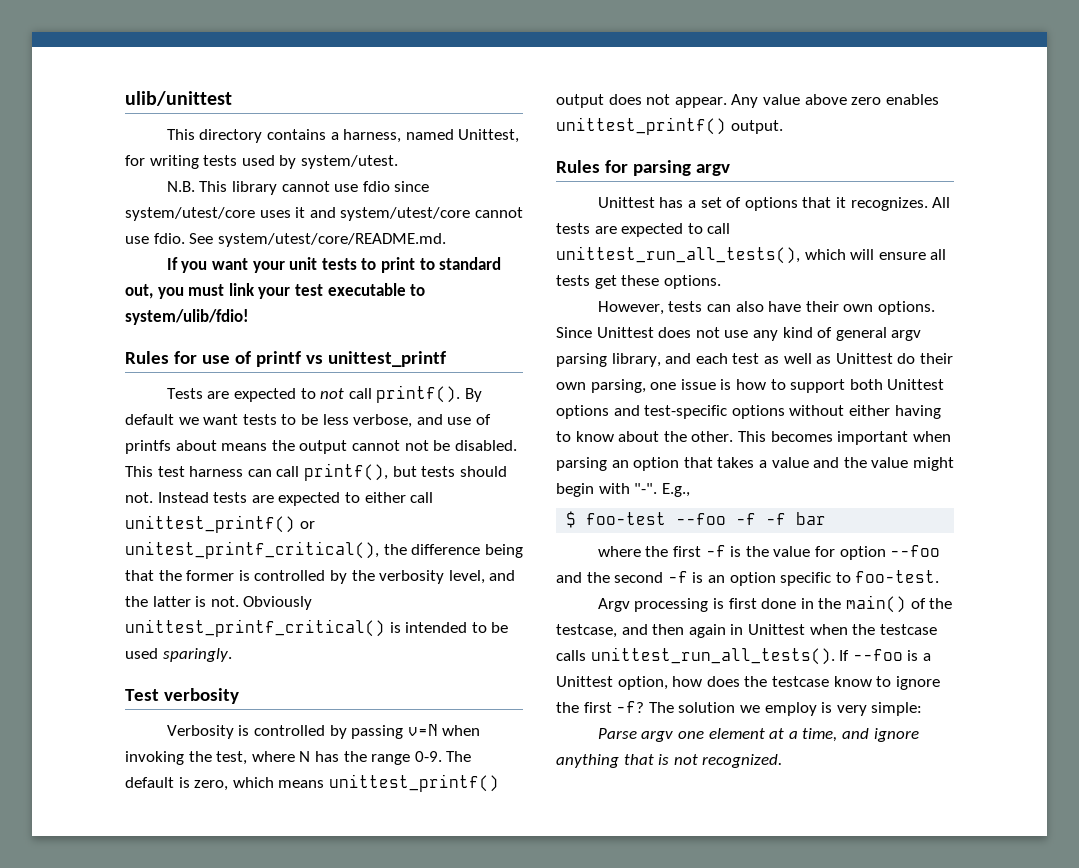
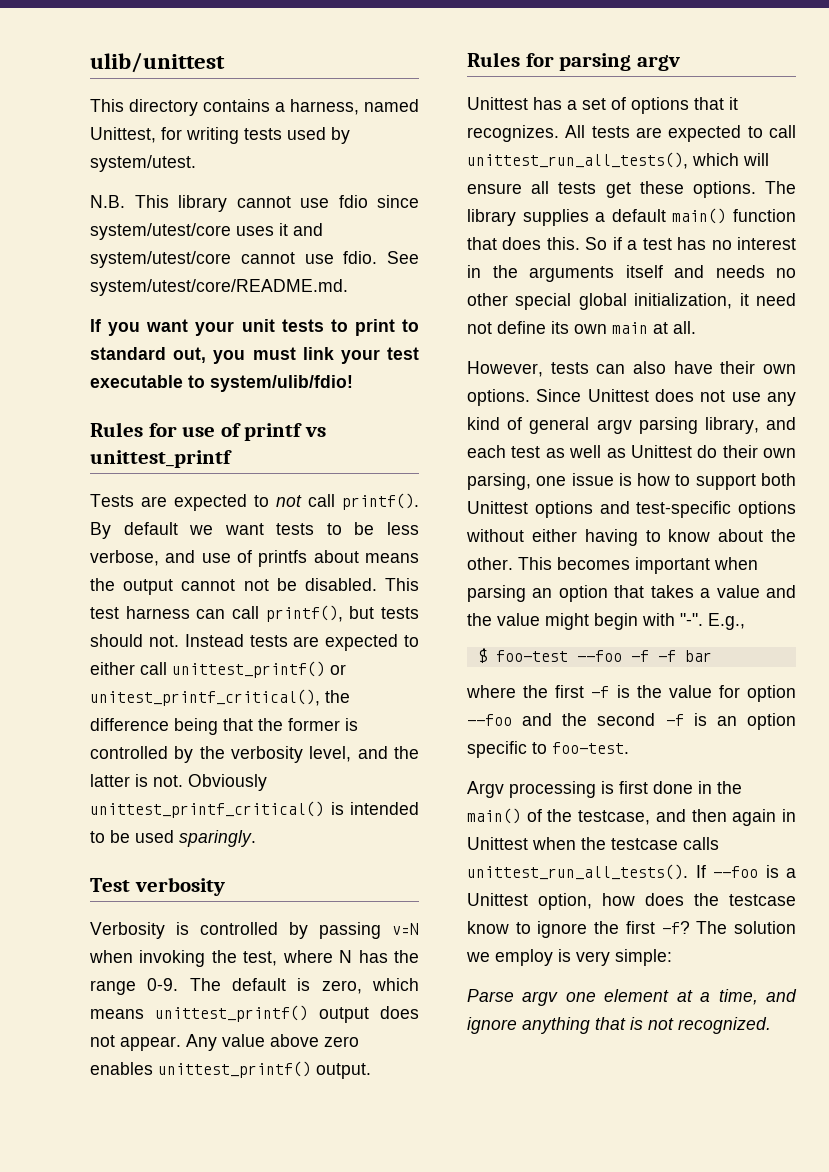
+ The library supplies a default main() function that does this. So if a test has no interest in the arguments itself and needs no other special global initialization, it need not define its own main at all.

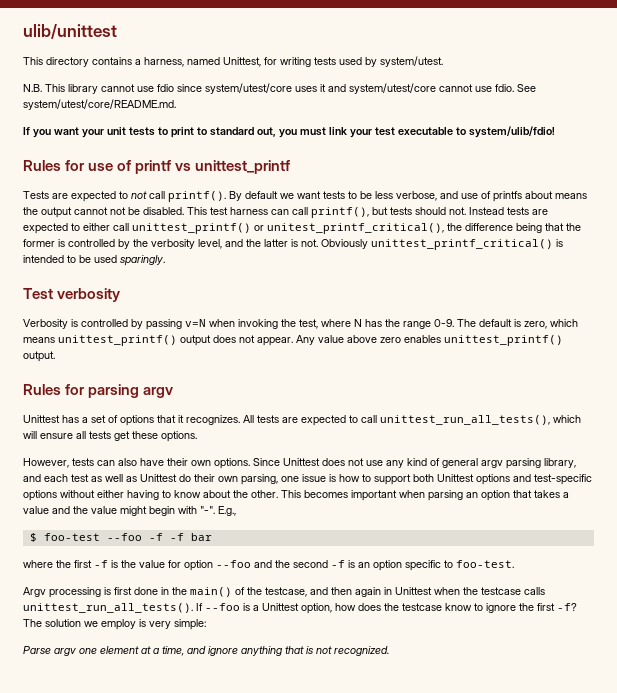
- The library supplies a default main() function that does this. So if a test has no interest in the arguments itself and needs no other special global initialization, it need not define its own main at all.

